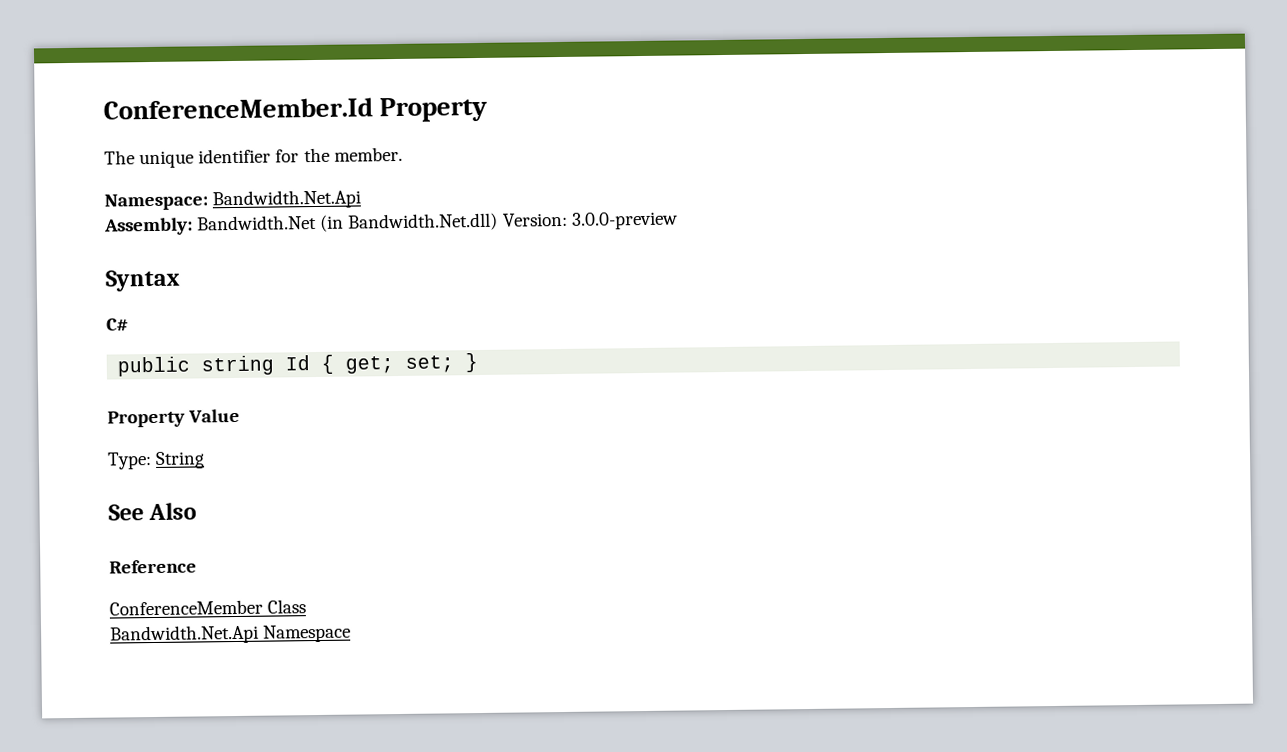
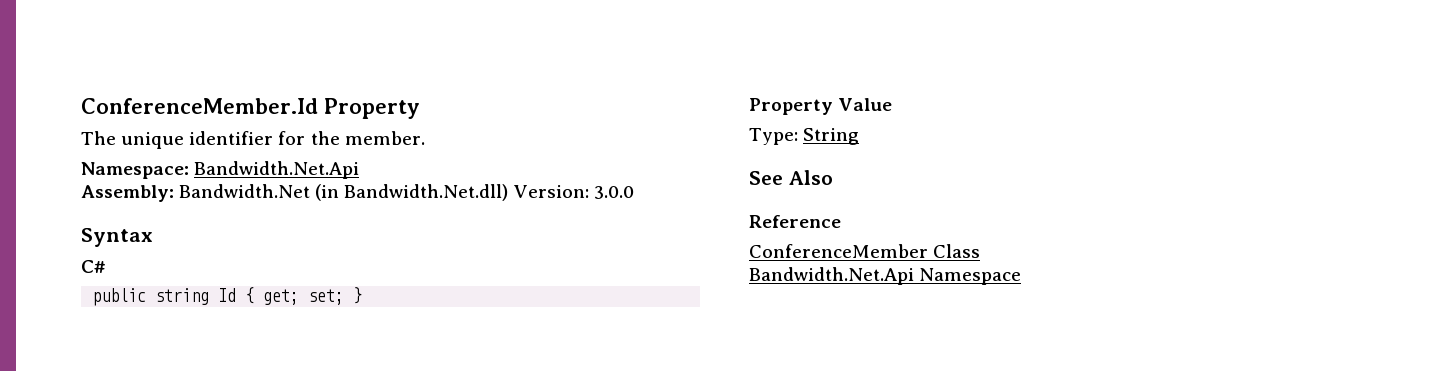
- Assembly: Bandwidth.Net (in Bandwidth.Net.dll) Version: 3.0.0-preview
+ Assembly: Bandwidth.Net (in Bandwidth.Net.dll) Version: 3.0.0

